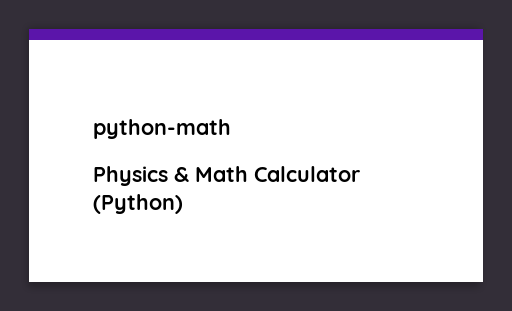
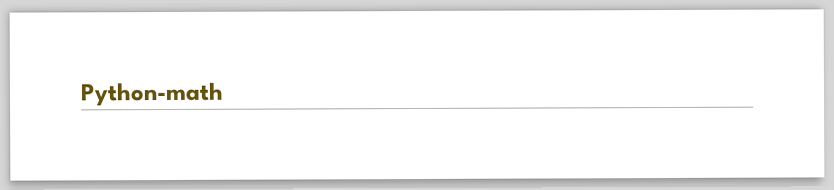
- python-math
- Physics & Math Calculator (Python)
+ Python-math

